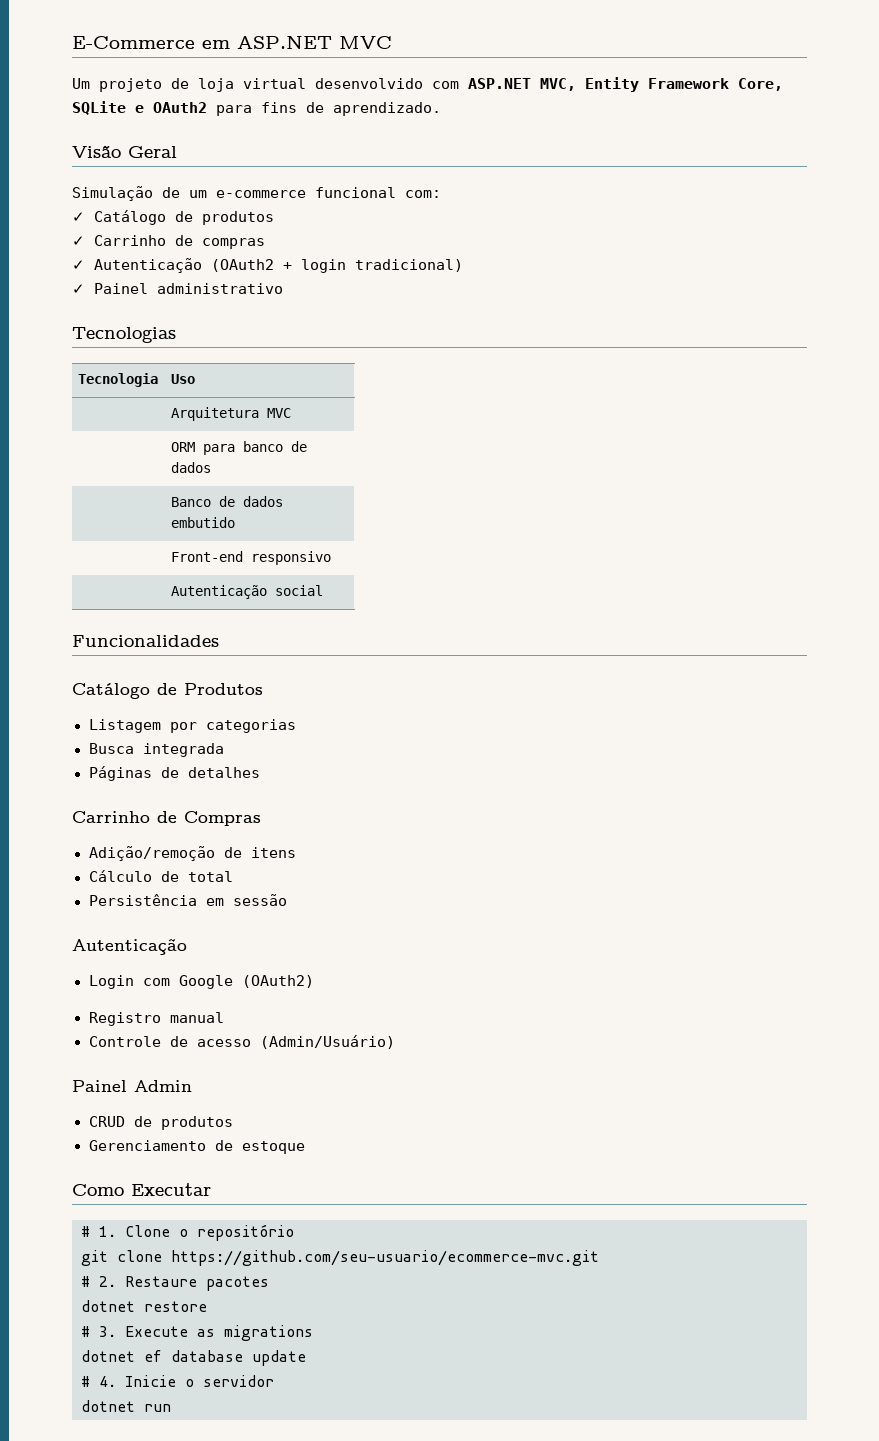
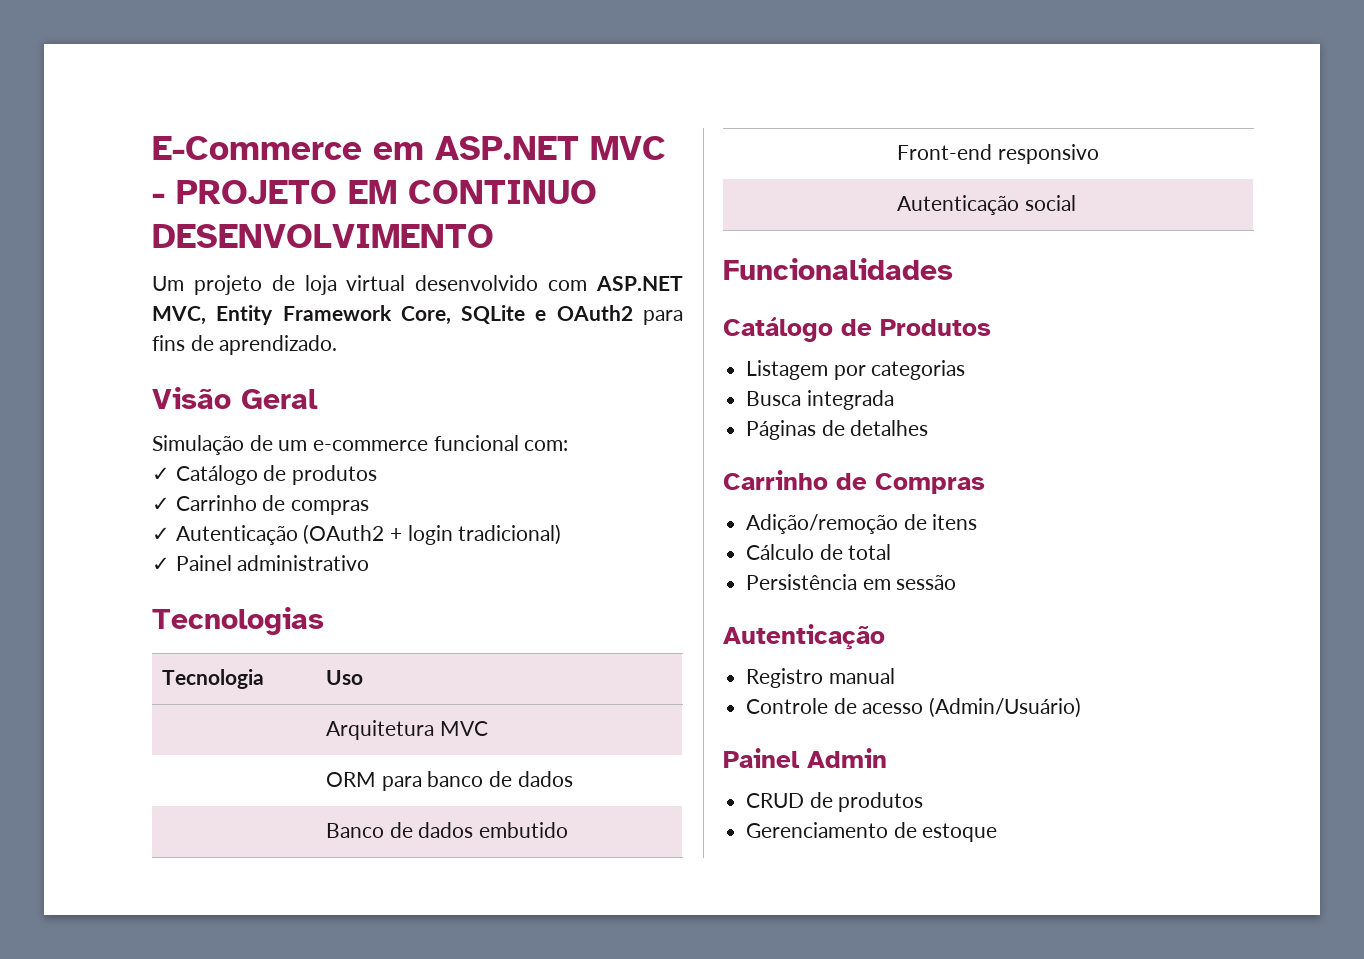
- E-Commerce em ASP.NET MVC
+ E-Commerce em ASP.NET MVC - PROJETO EM CONTINUO DESENVOLVIMENTO
- Login com Google (OAuth2)
- Como Executar
- # 1. Clone o repositório
- git clone https://github.com/seu-usuario/ecommerce-mvc.git
- # 2. Restaure pacotes
- dotnet restore
- # 3. Execute as migrations
- dotnet ef database update
- # 4. Inicie o servidor
- dotnet run

